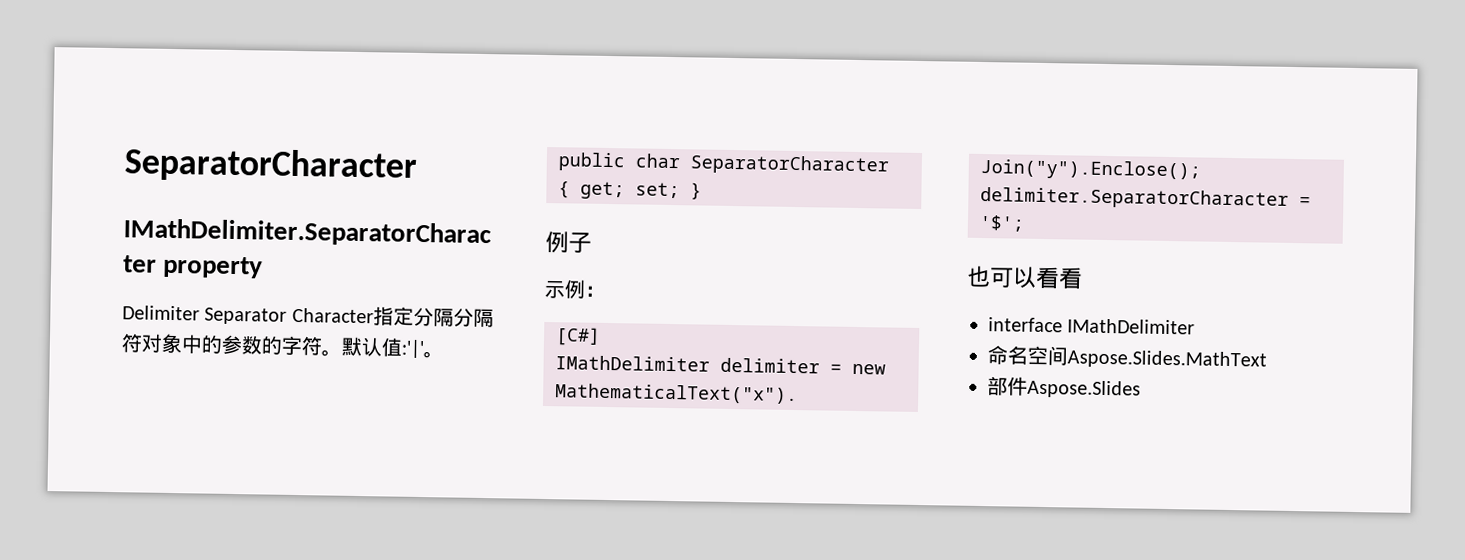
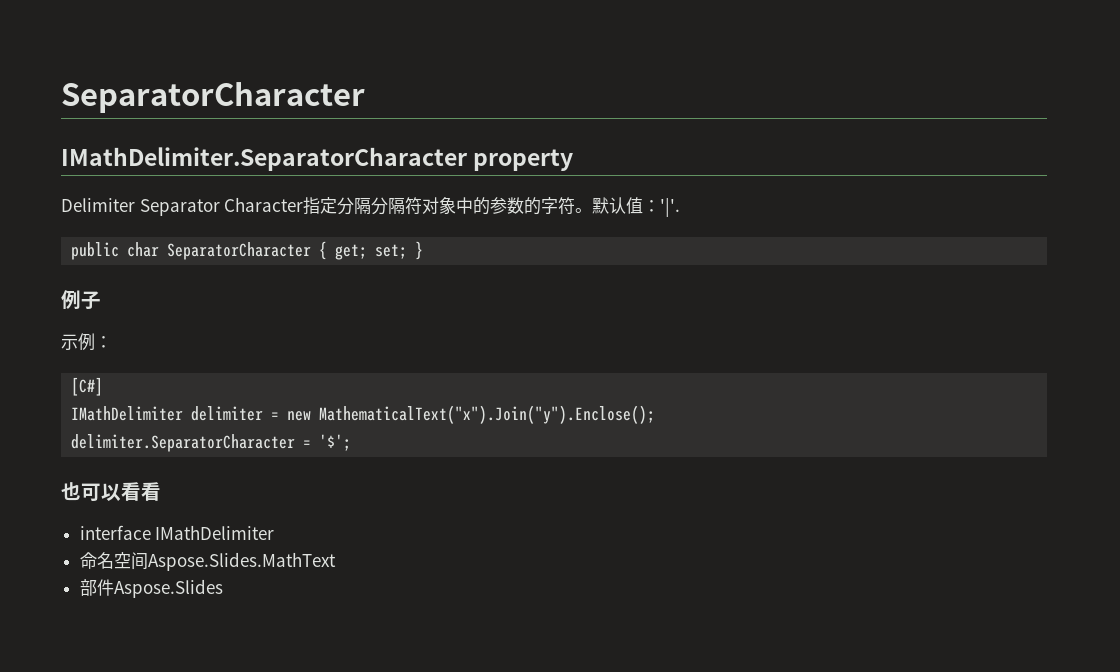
- 默认值:'|'。
+ 默认值：'|'.

